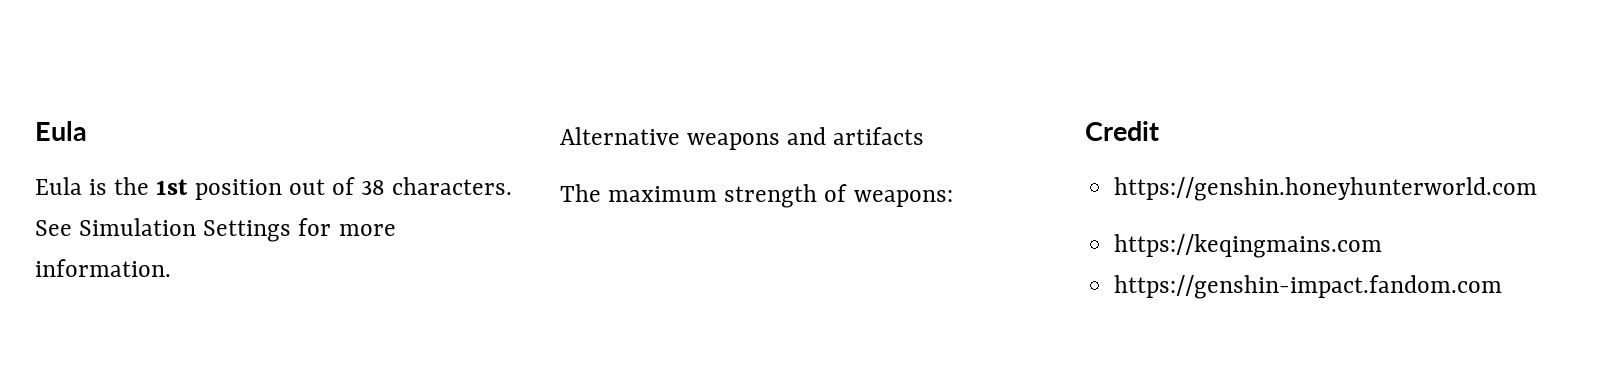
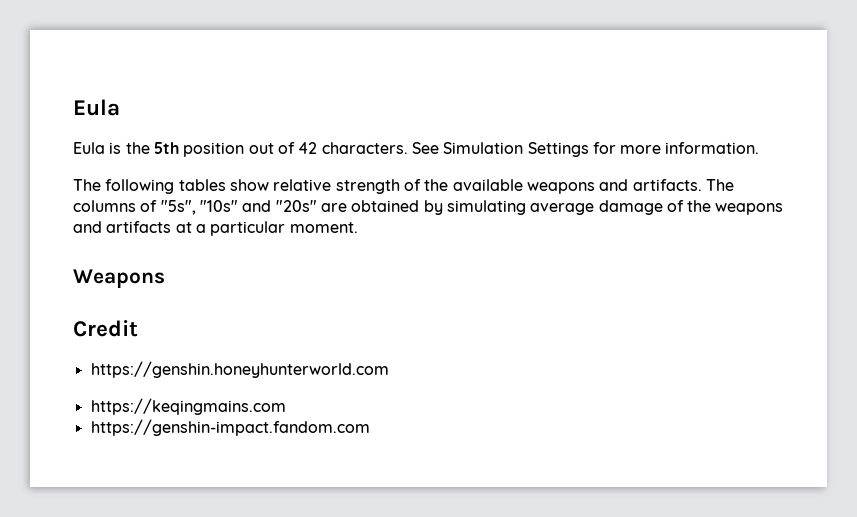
- Eula is the 1st position out of 38 characters.
+ Eula is the 5th position out of 42 characters.
- Alternative weapons and artifacts
- The maximum strength of weapons:
+ The following tables show relative strength of the available weapons and artifacts. The columns of "5s", "10s" and "20s" are obtained by simulating average damage of the weapons and artifacts at a particular moment.
+ Weapons

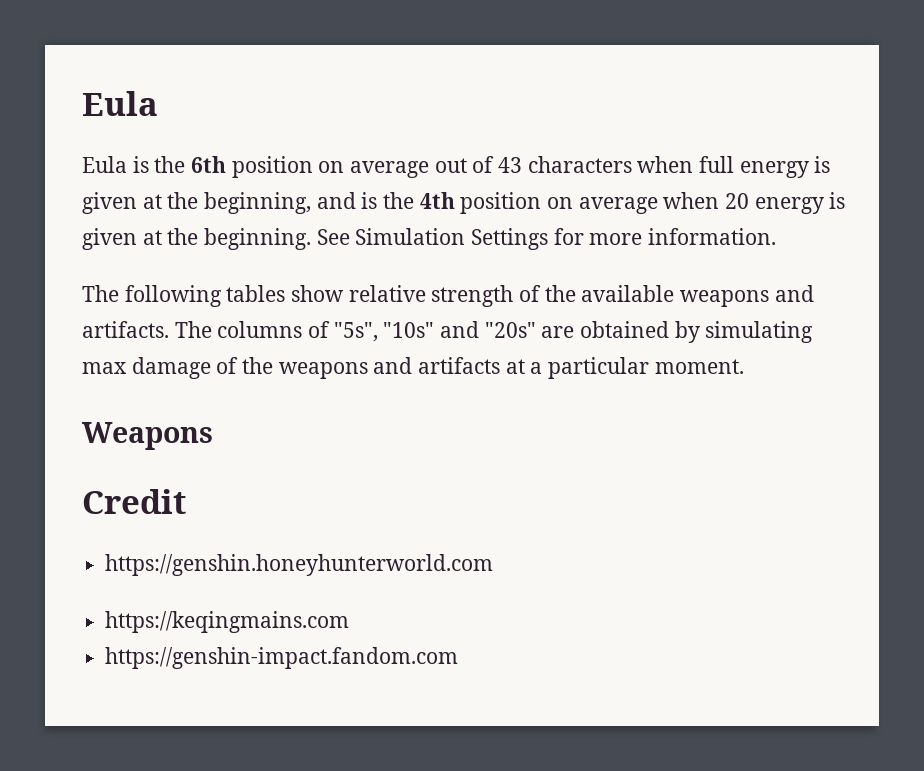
- Eula is the 5th position out of 42 characters.
+ Eula is the 6th position on average out of 43 characters when full energy is given at the beginning, and is the 4th position on average when 20 energy is given at the beginning.
- The columns of "5s", "10s" and "20s" are obtained by simulating average damage of the weapons and artifacts at a particular moment.
+ The columns of "5s", "10s" and "20s" are obtained by simulating max damage of the weapons and artifacts at a particular moment.

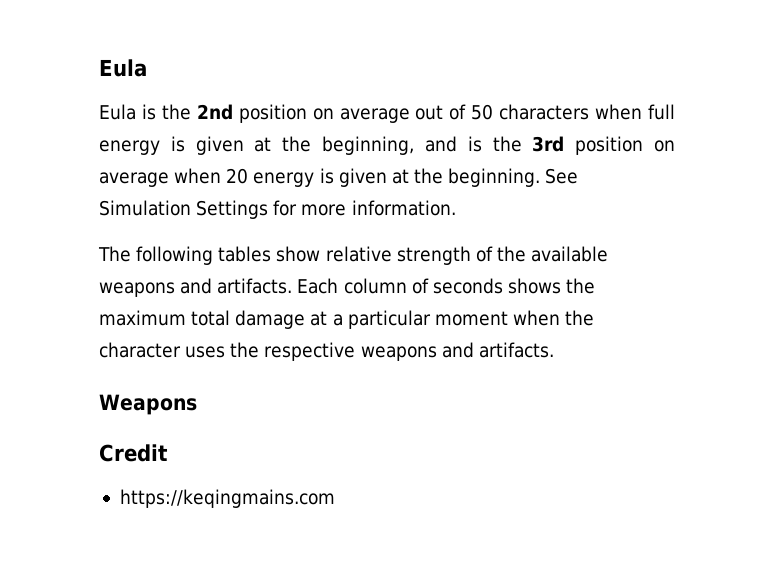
- Eula is the 6th position on average out of 43 characters when full energy is given at the beginning, and is the 4th position on average when 20 energy is given at the beginning.
+ Eula is the 2nd position on average out of 50 characters when full energy is given at the beginning, and is the 3rd position on average when 20 energy is given at the beginning.
- The columns of "5s", "10s" and "20s" are obtained by simulating max damage of the weapons and artifacts at a particular moment.
+ Each column of seconds shows the maximum total damage at a particular moment when the character uses the respective weapons and artifacts.
- https://genshin.honeyhunterworld.com
- https://genshin-impact.fandom.com

